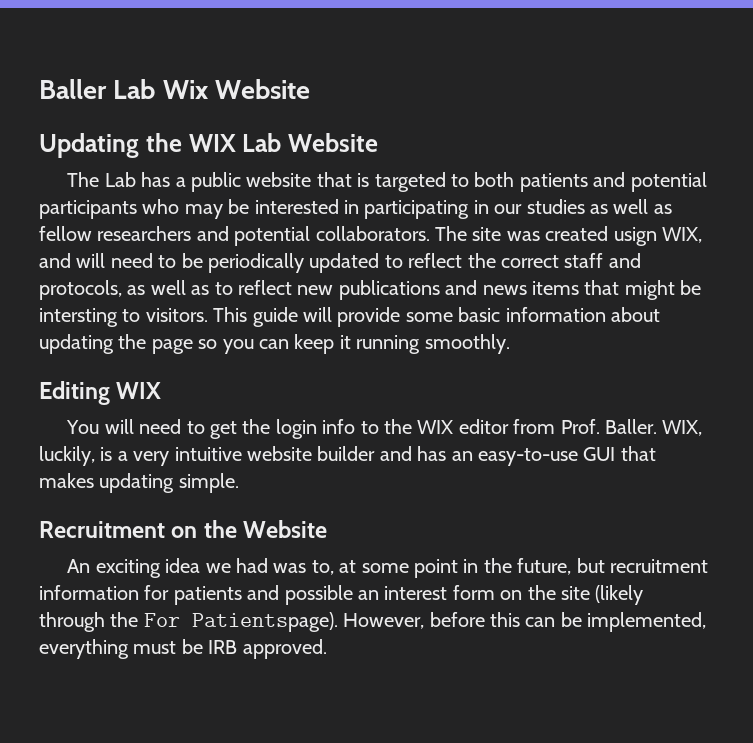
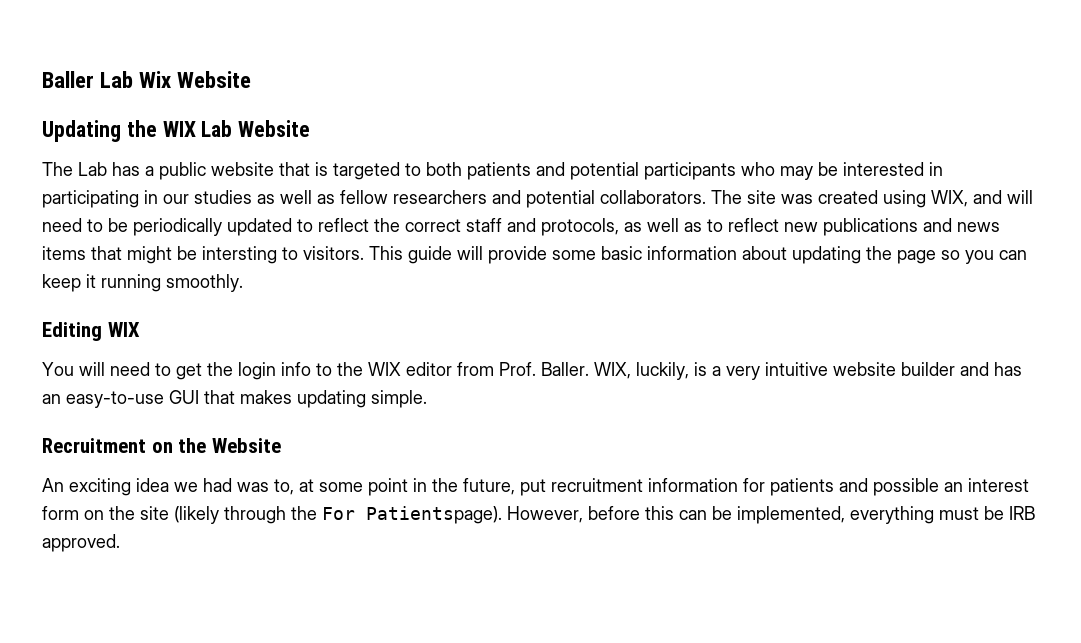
- The site was created usign WIX, and will need to be periodically updated to reflect the correct staff and protocols, as well as to reflect new publications and news items that might be intersting to visitors.
+ The site was created using WIX, and will need to be periodically updated to reflect the correct staff and protocols, as well as to reflect new publications and news items that might be intersting to visitors.
- An exciting idea we had was to, at some point in the future, but recruitment information for patients and possible an interest form on the site (likely through the For Patientspage).
+ An exciting idea we had was to, at some point in the future, put recruitment information for patients and possible an interest form on the site (likely through the For Patientspage).

